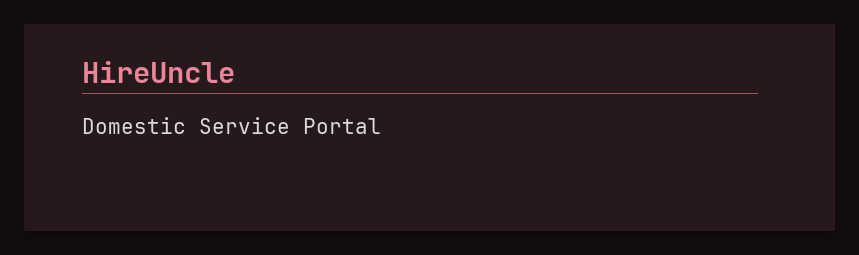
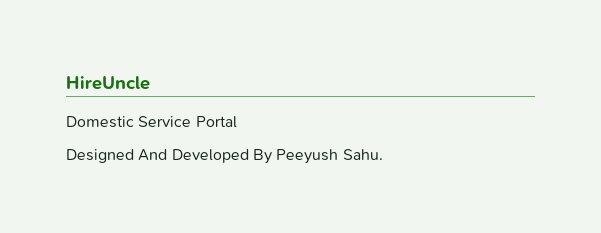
+ Designed And Developed By Peeyush Sahu.

